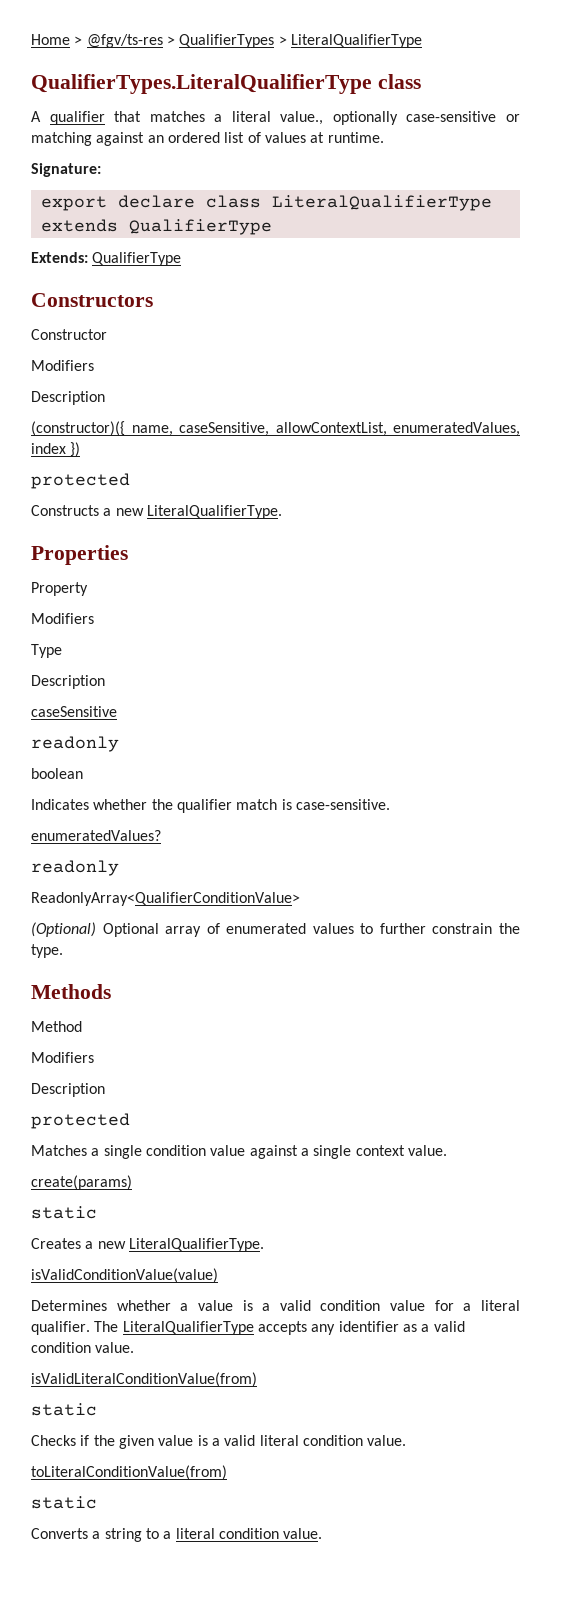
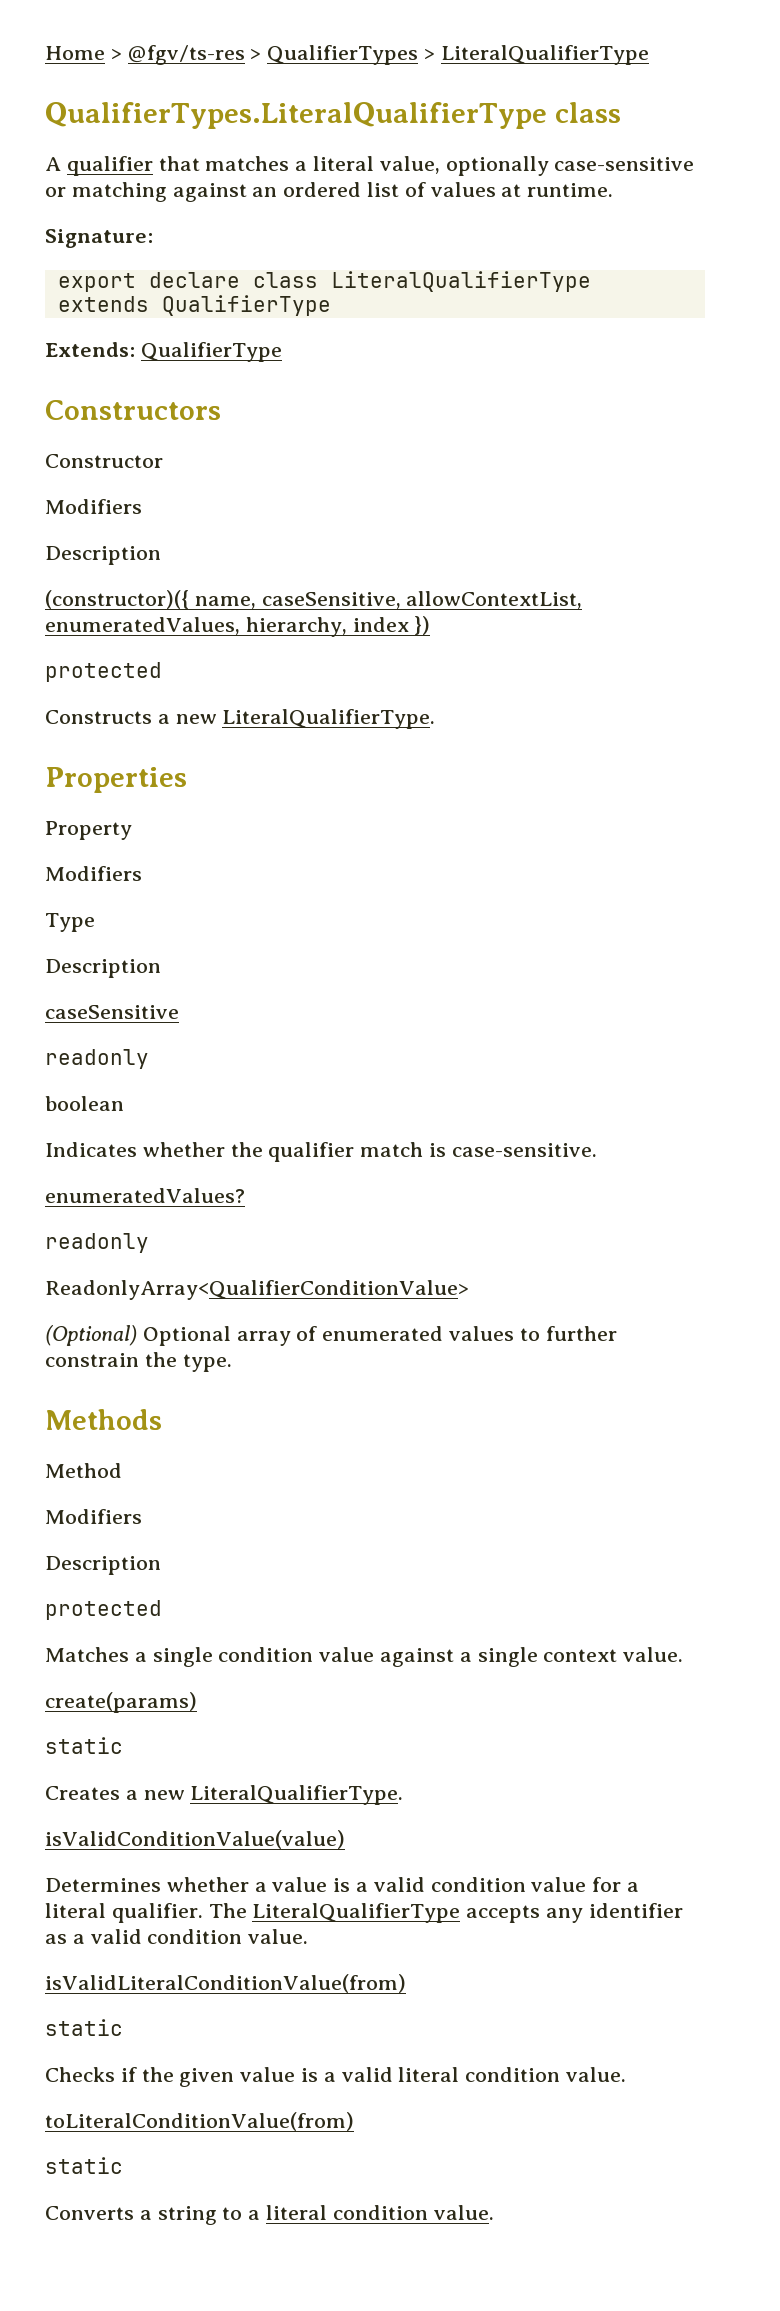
- A qualifier that matches a literal value., optionally case-sensitive or matching against an ordered list of values at runtime.
+ A qualifier that matches a literal value, optionally case-sensitive or matching against an ordered list of values at runtime.
- (constructor)({ name, caseSensitive, allowContextList, enumeratedValues, index })
+ (constructor)({ name, caseSensitive, allowContextList, enumeratedValues, hierarchy, index })

